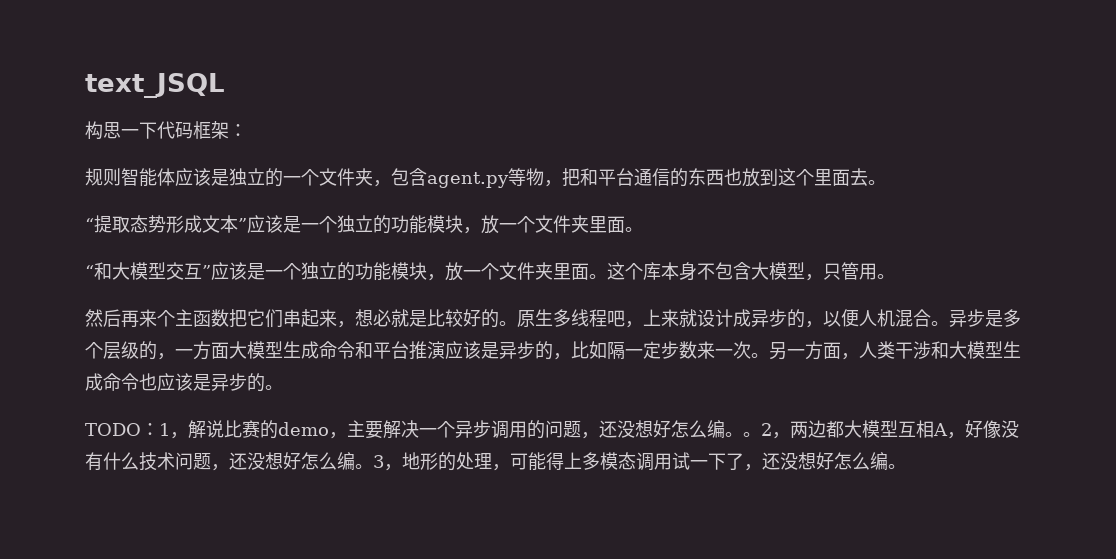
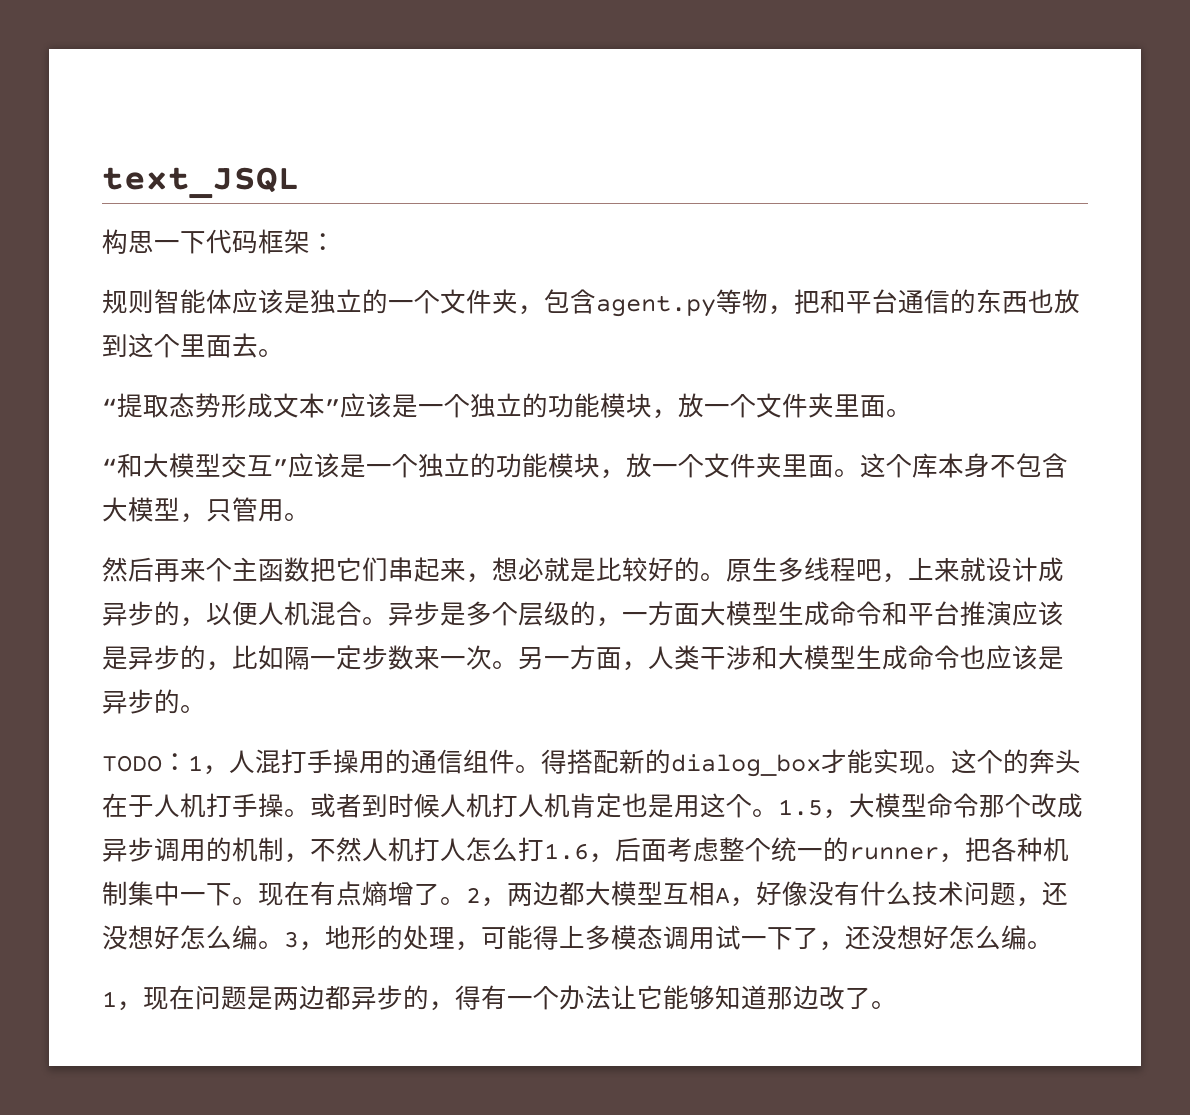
- TODO：1，解说比赛的demo，主要解决一个异步调用的问题，还没想好怎么编。。
+ TODO：1，人混打手操用的通信组件。得搭配新的dialog_box才能实现。这个的奔头在于人机打手操。或者到时候人机打人机肯定也是用这个。1.5，大模型命令那个改成异步调用的机制，不然人机打人怎么打1.6，后面考虑整个统一的runner，把各种机制集中一下。现在有点熵增了。
+ 1，现在问题是两边都异步的，得有一个办法让它能够知道那边改了。

